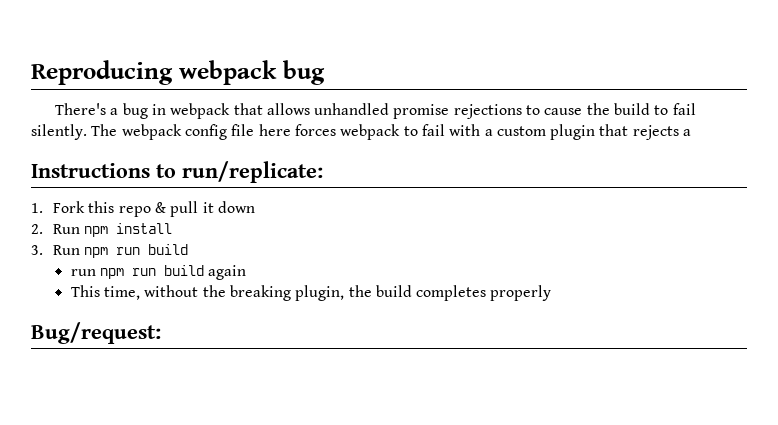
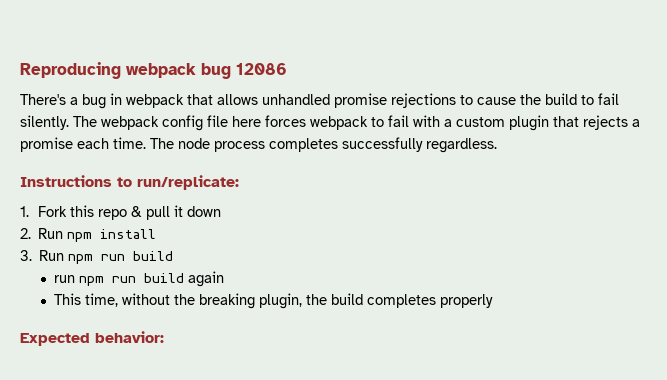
- Reproducing webpack bug
+ Reproducing webpack bug 12086
- The webpack config file here forces webpack to fail with a custom plugin that rejects a
+ The webpack config file here forces webpack to fail with a custom plugin that rejects a promise each time. The node process completes successfully regardless.
- Bug/request:
+ Expected behavior:

